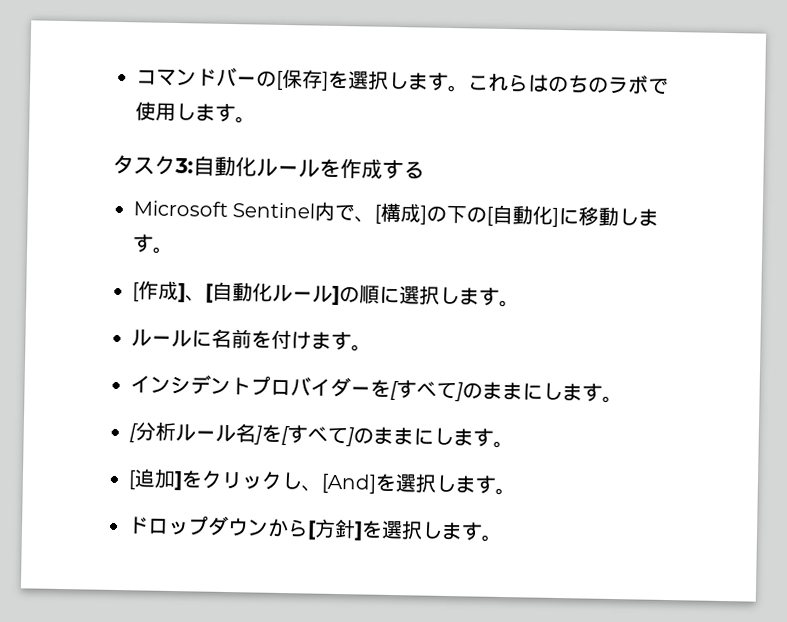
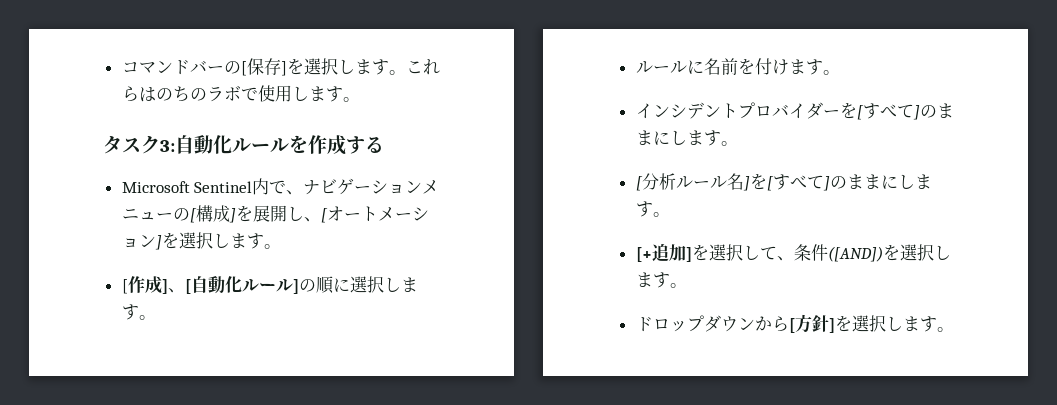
- Microsoft Sentinel内で、[構成]の下の[自動化]に移動します。
+ Microsoft Sentinel内で、ナビゲーションメニューの[構成]を展開し、[オートメーション]を選択します。
- [追加]をクリックし、[And]を選択します。
+ [+追加]を選択して、条件([AND])を選択します。

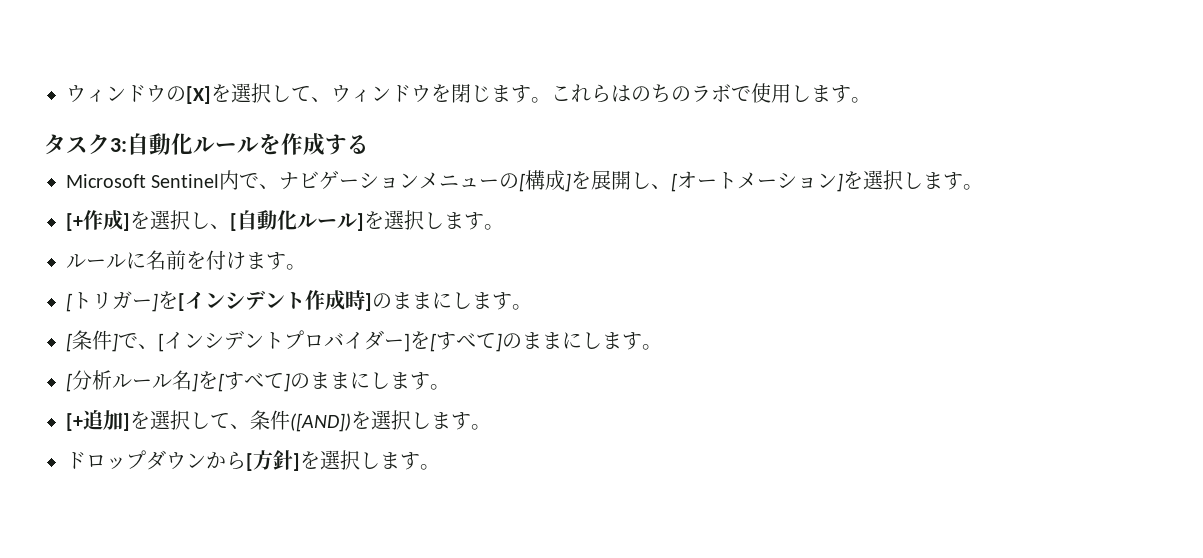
- コマンドバーの[保存]を選択します。
+ ウィンドウの[X]を選択して、ウィンドウを閉じます。
- [作成]、[自動化ルール]の順に選択します。
+ [+作成]を選択し、[自動化ルール]を選択します。
- インシデントプロバイダーを[すべて]のままにします。
+ [トリガー]を[インシデント作成時]のままにします。
+ [条件]で、[インシデントプロバイダー]を[すべて]のままにします。

